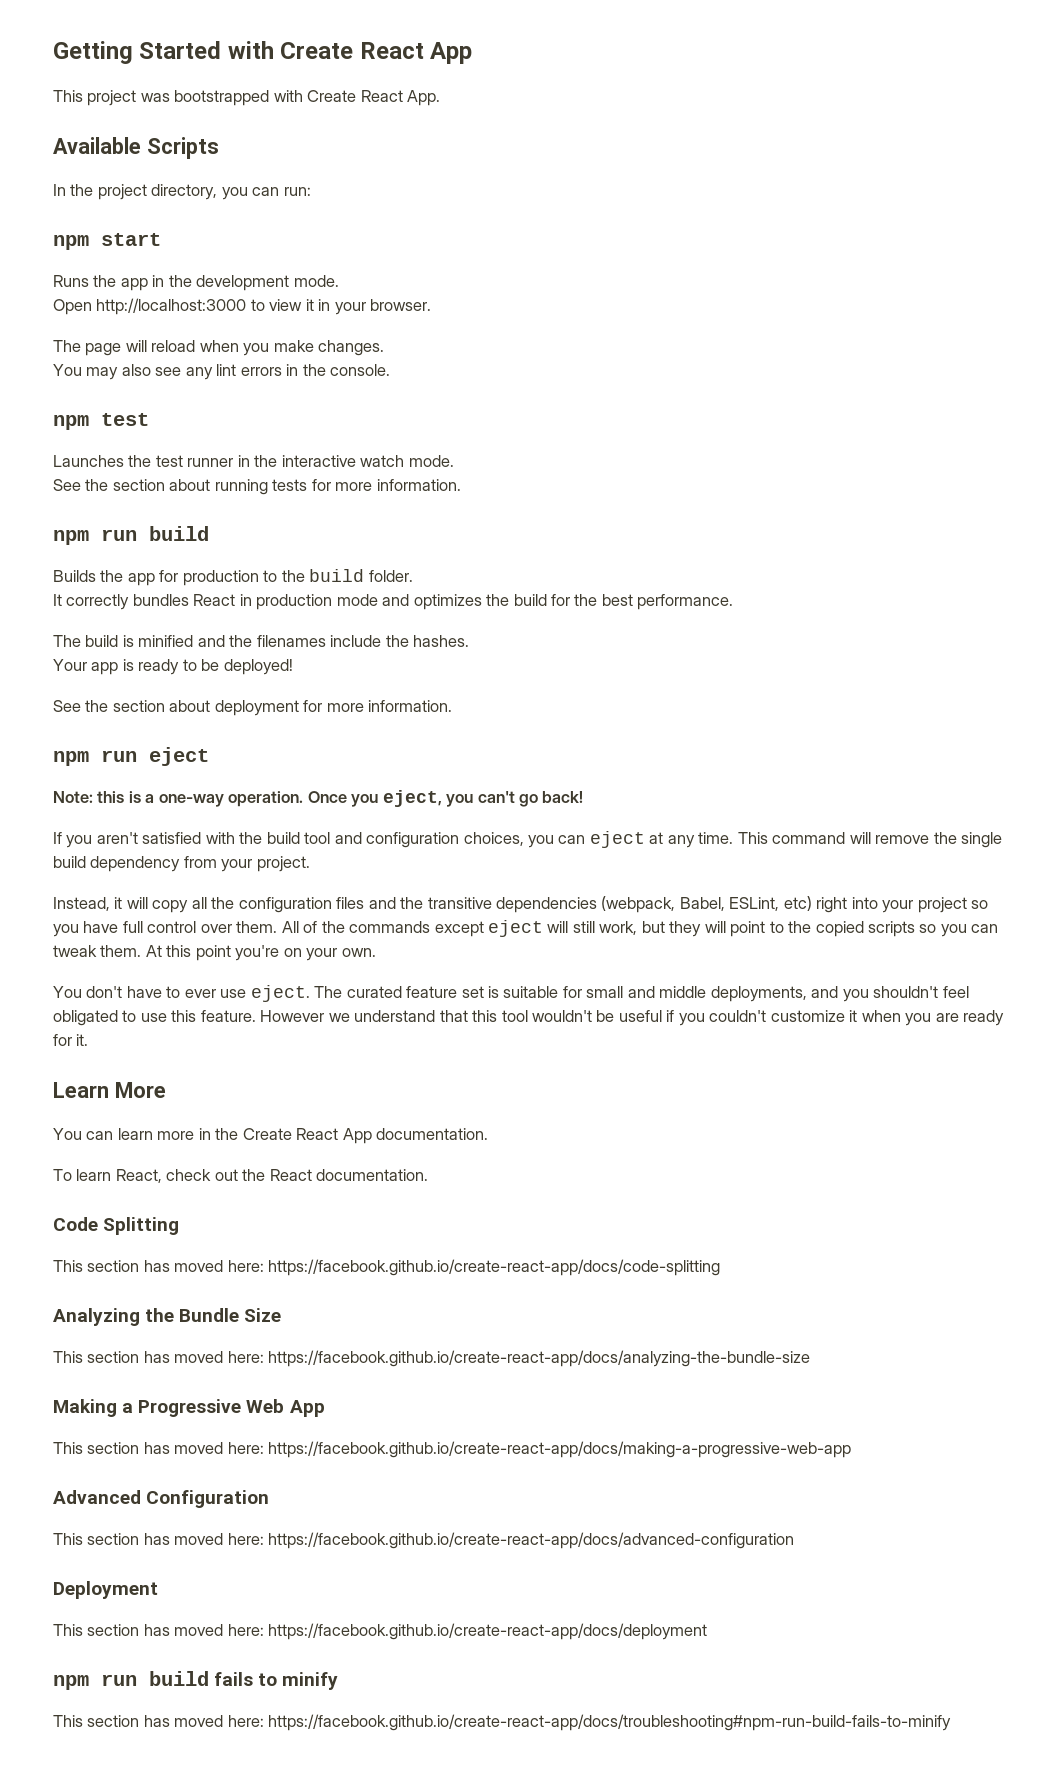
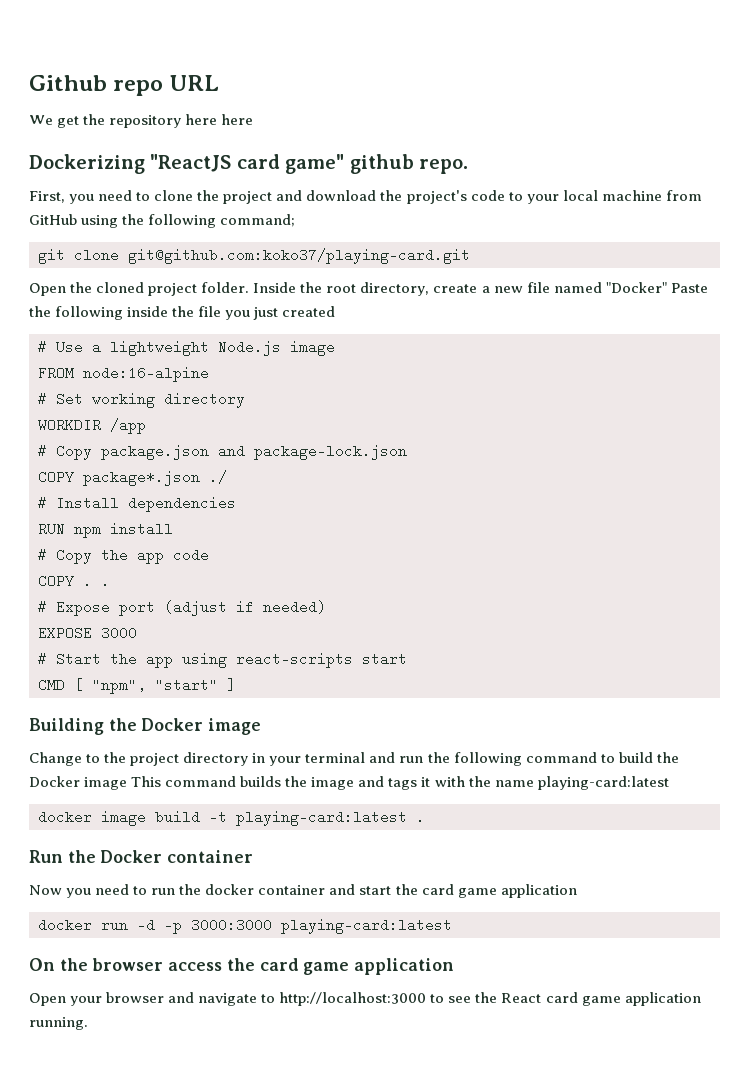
- Getting Started with Create React App
- This project was bootstrapped with Create React App.
- Available Scripts
- In the project directory, you can run:
- npm start
- Runs the app in the development mode.
- Open http://localhost:3000 to view it in your browser.
- The page will reload when you make changes.
- You may also see any lint errors in the console.
- npm test
- Launches the test runner in the interactive watch mode.
- See the section about running tests for more information.
- npm run build
- Builds the app for production to the build folder.
- It correctly bundles React in production mode and optimizes the build for the best performance.
- The build is minified and the filenames include the hashes.
- Your app is ready to be deployed!
- See the section about deployment for more information.
- npm run eject
- Note: this is a one-way operation. Once you eject, you can't go back!
- If you aren't satisfied with the build tool and configuration choices, you can eject at any time. This command will remove the single build dependency from your project.
- Instead, it will copy all the configuration files and the transitive dependencies (webpack, Babel, ESLint, etc) right into your project so you have full control over them. All of the commands except eject will still work, but they will point to the copied scripts so you can tweak them. At this point you're on your own.
- You don't have to ever use eject. The curated feature set is suitable for small and middle deployments, and you shouldn't feel obligated to use this feature. However we understand that this tool wouldn't be useful if you couldn't customize it when you are ready for it.
- Learn More
- You can learn more in the Create React App documentation.
- To learn React, check out the React documentation.
- Code Splitting
- This section has moved here: https://facebook.github.io/create-react-app/docs/code-splitting
- Analyzing the Bundle Size
- This section has moved here: https://facebook.github.io/create-react-app/docs/analyzing-the-bundle-size
- Making a Progressive Web App
- This section has moved here: https://facebook.github.io/create-react-app/docs/making-a-progressive-web-app
- Advanced Configuration
- This section has moved here: https://facebook.github.io/create-react-app/docs/advanced-configuration
- Deployment
- This section has moved here: https://facebook.github.io/create-react-app/docs/deployment
- npm run build fails to minify
- This section has moved here: https://facebook.github.io/create-react-app/docs/troubleshooting#npm-run-build-fails-to-minify
+ Github repo URL
+ We get the repository here here
+ Dockerizing "ReactJS card game" github repo.
+ First, you need to clone the project and download the project's code to your local machine from GitHub using the following command;
+ git clone git@github.com:koko37/playing-card.git
+ Open the cloned project folder. Inside the root directory, create a new file named "Docker" Paste the following inside the file you just created
+ # Use a lightweight Node.js image
+ FROM node:16-alpine
+ # Set working directory
+ WORKDIR /app
+ # Copy package.json and package-lock.json
+ COPY package*.json ./
+ # Install dependencies
+ RUN npm install
+ # Copy the app code
+ COPY . .
+ # Expose port (adjust if needed)
+ EXPOSE 3000
+ # Start the app using react-scripts start
+ CMD [ "npm", "start" ]
+ Building the Docker image
+ Change to the project directory in your terminal and run the following command to build the Docker image This command builds the image and tags it with the name playing-card:latest
+ docker image build -t playing-card:latest .
+ Run the Docker container
+ Now you need to run the docker container and start the card game application
+ docker run -d -p 3000:3000 playing-card:latest
+ On the browser access the card game application
+ Open your browser and navigate to http://localhost:3000 to see the React card game application running.

